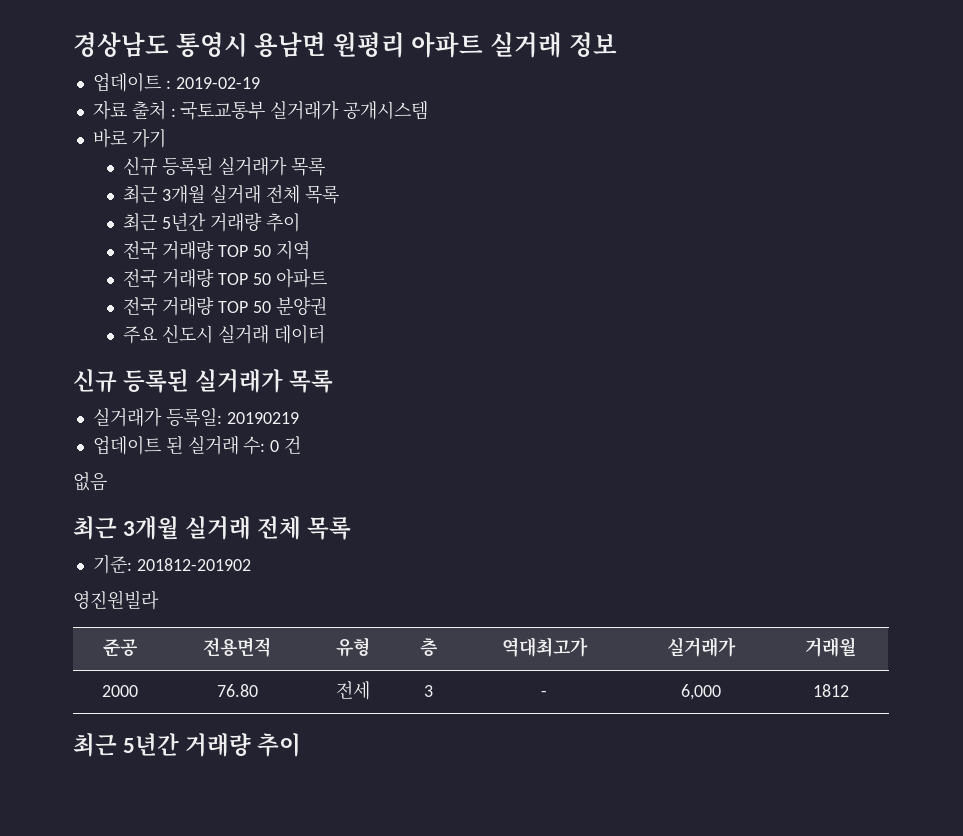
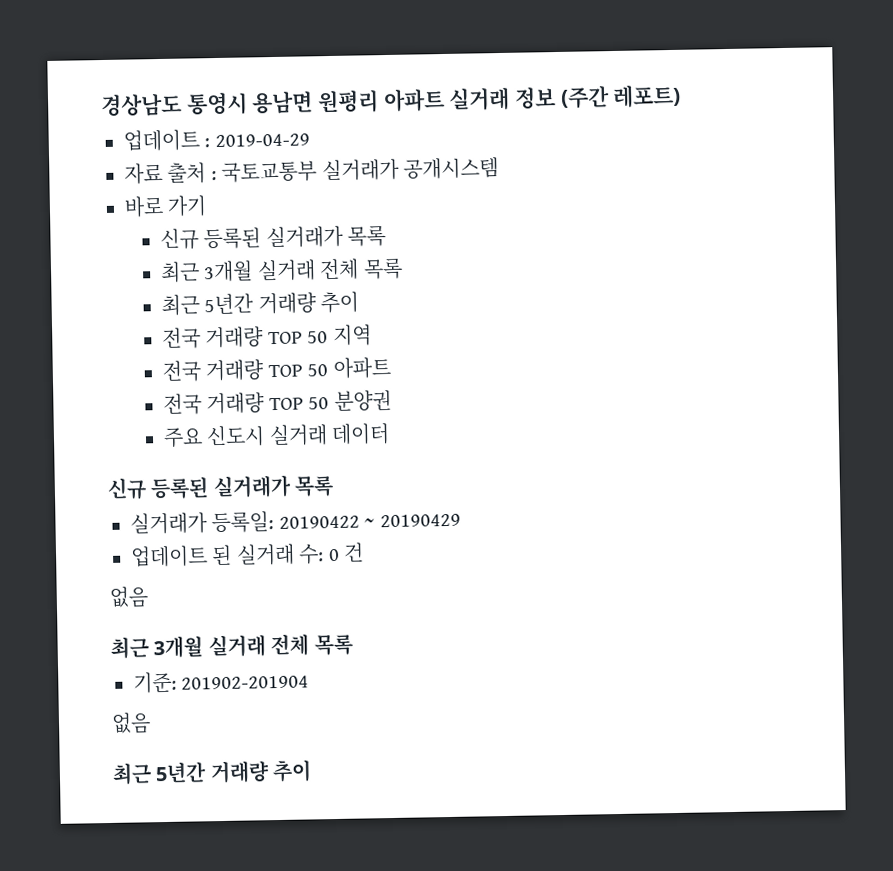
- 경상남도 통영시 용남면 원평리 아파트 실거래 정보
+ 경상남도 통영시 용남면 원평리 아파트 실거래 정보 (주간 레포트)
- 업데이트 : 2019-02-19
+ 업데이트 : 2019-04-29
- 실거래가 등록일: 20190219
+ 실거래가 등록일: 20190422 ~ 20190429
- 기준: 201812-201902
- 영진원빌라
- 준공 | 전용면적 | 유형 | 층 | 역대최고가 | 실거래가 | 거래월
- 2000 | 76.80 | 전세 | 3 | - | 6,000 | 1812
+ 기준: 201902-201904
+ 없음

